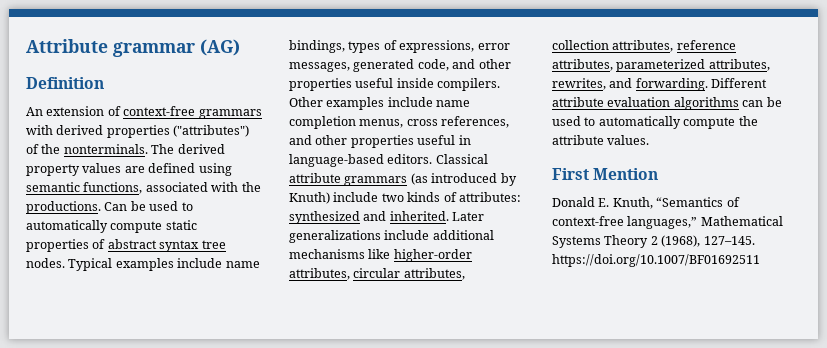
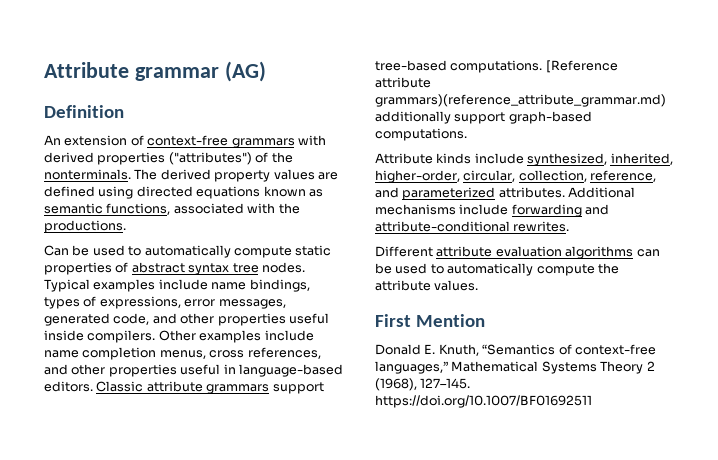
- The derived property values are defined using semantic functions, associated with the productions. Can be used to automatically compute static properties of abstract syntax tree nodes.
+ The derived property values are defined using directed equations known as semantic functions, associated with the productions.
+ Can be used to automatically compute static properties of abstract syntax tree nodes.
- Classical attribute grammars (as introduced by Knuth) include two kinds of attributes: synthesized and inherited. Later generalizations include additional mechanisms like higher-order attributes, circular attributes, collection attributes, reference attributes, parameterized attributes, rewrites, and forwarding. Different attribute evaluation algorithms can be used to automatically compute the attribute values.
+ Classic attribute grammars support tree-based computations. [Reference attribute grammars)(reference_attribute_grammar.md) additionally support graph-based computations.
+ Attribute kinds include synthesized, inherited, higher-order, circular, collection, reference, and parameterized attributes. Additional mechanisms include forwarding and attribute-conditional rewrites.
+ Different attribute evaluation algorithms can be used to automatically compute the attribute values.

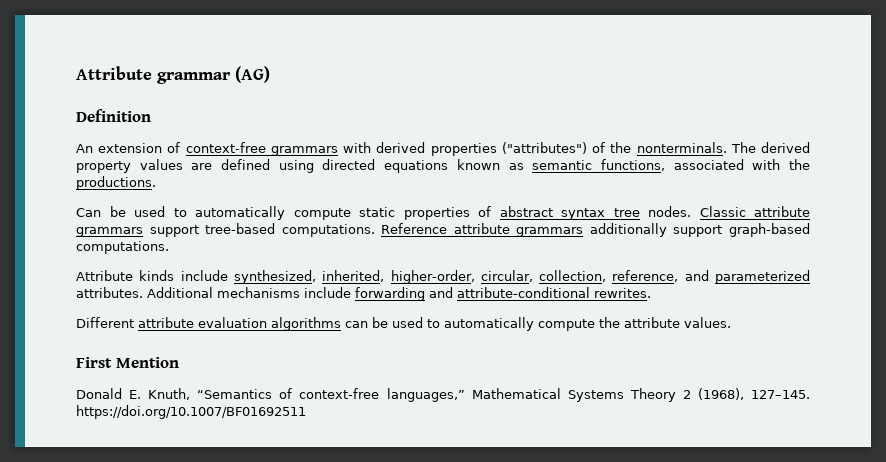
- Typical examples include name bindings, types of expressions, error messages, generated code, and other properties useful inside compilers. Other examples include name completion menus, cross references, and other properties useful in language-based editors.
- [Reference attribute grammars)(reference_attribute_grammar.md) additionally support graph-based computations.
+ Reference attribute grammars additionally support graph-based computations.

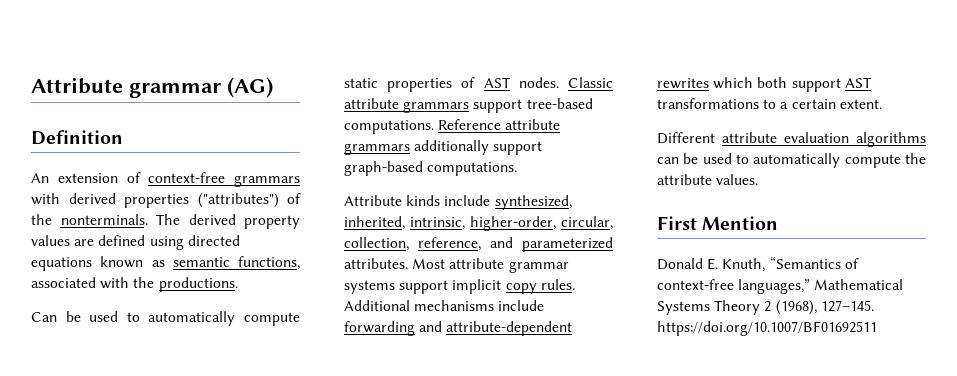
- Can be used to automatically compute static properties of abstract syntax tree nodes.
+ Can be used to automatically compute static properties of AST nodes.
- Attribute kinds include synthesized, inherited, higher-order, circular, collection, reference, and parameterized attributes.
+ Attribute kinds include synthesized, inherited, intrinsic, higher-order, circular, collection, reference, and parameterized attributes.
+ Most attribute grammar systems support implicit copy rules.
- Additional mechanisms include forwarding and attribute-conditional rewrites.
+ Additional mechanisms include forwarding and attribute-dependent rewrites which both support AST transformations to a certain extent.

